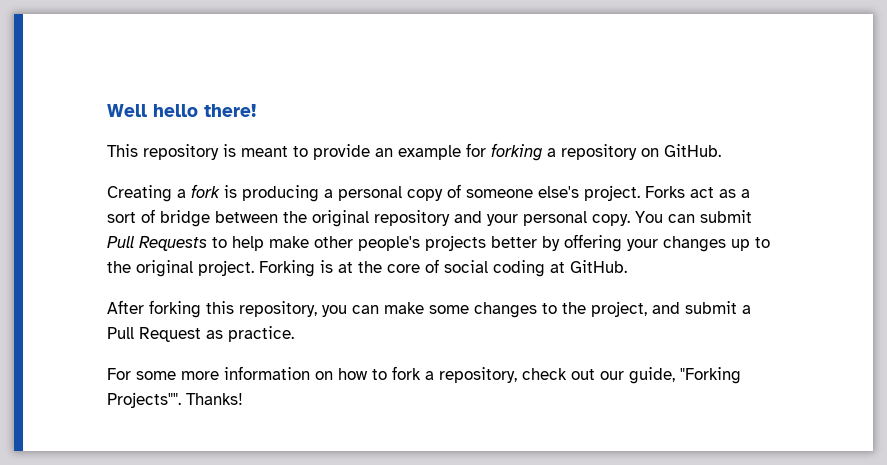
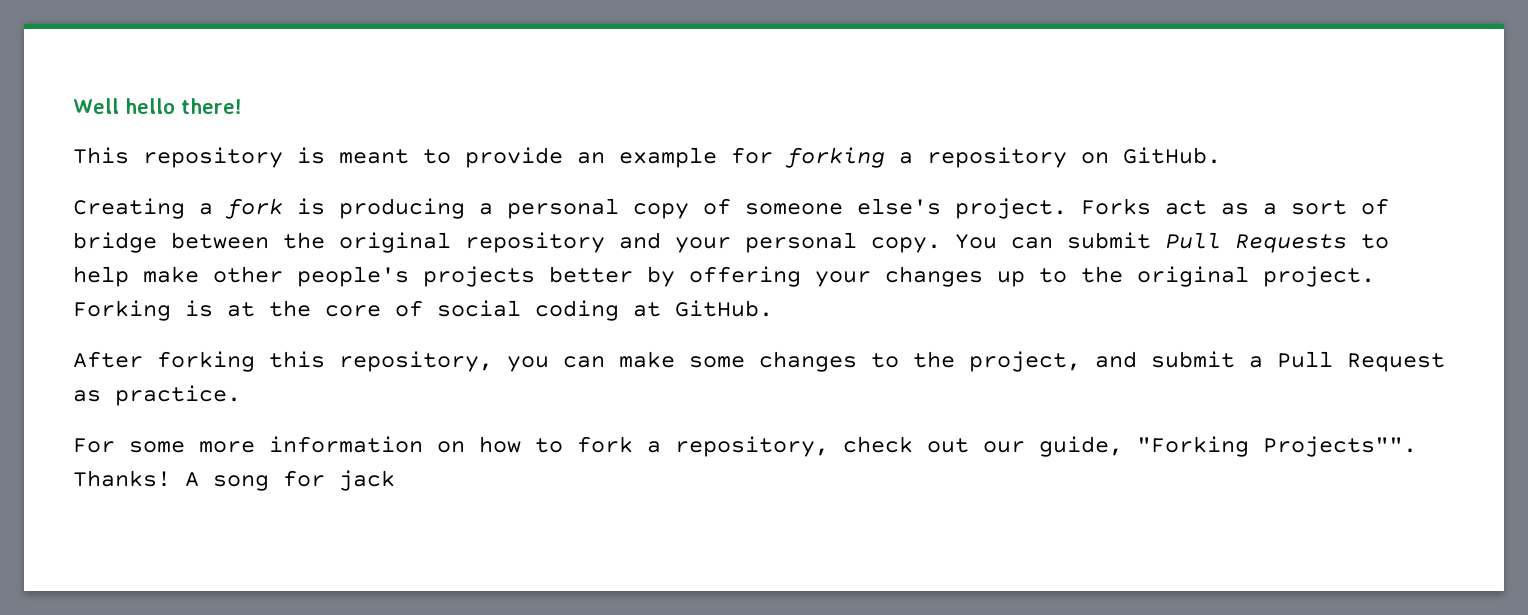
+ A song for jack

